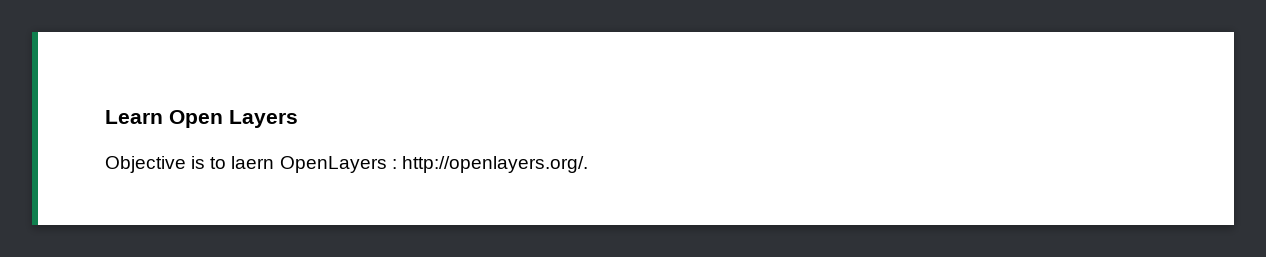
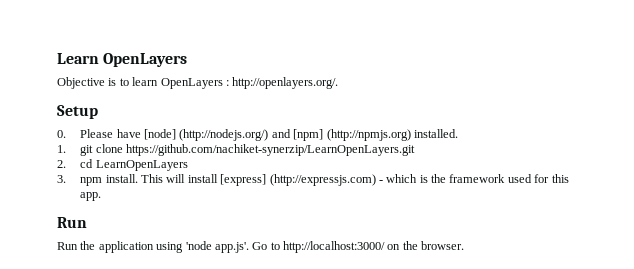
- Learn Open Layers
+ Learn OpenLayers
- Objective is to laern OpenLayers : http://openlayers.org/.
+ Objective is to learn OpenLayers : http://openlayers.org/.
+ Setup
+ 0. Please have [node] (http://nodejs.org/) and [npm] (http://npmjs.org) installed.
+ 1. git clone https://github.com/nachiket-synerzip/LearnOpenLayers.git
+ 2. cd LearnOpenLayers
+ 3. npm install. This will install [express] (http://expressjs.com) - which is the framework used for this app.
+ Run
+ Run the application using 'node app.js'. Go to http://localhost:3000/ on the browser.

